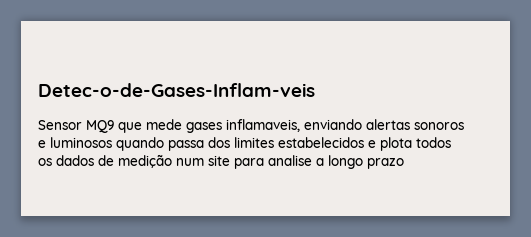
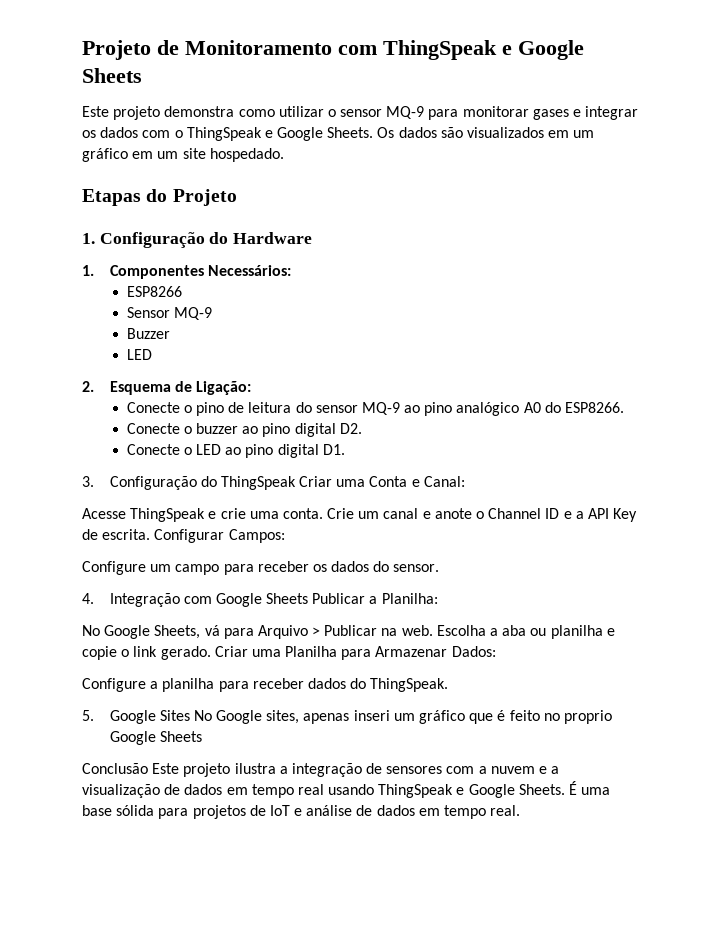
- Detec-o-de-Gases-Inflam-veis
- Sensor MQ9 que mede gases inflamaveis, enviando alertas sonoros e luminosos quando passa dos limites estabelecidos e plota todos os dados de medição num site para analise a longo prazo
+ Projeto de Monitoramento com ThingSpeak e Google Sheets
+ Este projeto demonstra como utilizar o sensor MQ-9 para monitorar gases e integrar os dados com o ThingSpeak e Google Sheets. Os dados são visualizados em um gráfico em um site hospedado.
+ Etapas do Projeto
+ 1. Configuração do Hardware
+ 1. Componentes Necessários:
+ ESP8266
+ Sensor MQ-9
+ Buzzer
+ LED
+ 2. Esquema de Ligação:
+ Conecte o pino de leitura do sensor MQ-9 ao pino analógico A0 do ESP8266.
+ Conecte o buzzer ao pino digital D2.
+ Conecte o LED ao pino digital D1.
+ 3. Configuração do ThingSpeak Criar uma Conta e Canal:
+ Acesse ThingSpeak e crie uma conta. Crie um canal e anote o Channel ID e a API Key de escrita. Configurar Campos:
+ Configure um campo para receber os dados do sensor.
+ 4. Integração com Google Sheets Publicar a Planilha:
+ No Google Sheets, vá para Arquivo > Publicar na web. Escolha a aba ou planilha e copie o link gerado. Criar uma Planilha para Armazenar Dados:
+ Configure a planilha para receber dados do ThingSpeak.
+ 5. Google Sites No Google sites, apenas inseri um gráfico que é feito no proprio Google Sheets
+ Conclusão Este projeto ilustra a integração de sensores com a nuvem e a visualização de dados em tempo real usando ThingSpeak e Google Sheets. É uma base sólida para projetos de IoT e análise de dados em tempo real.

